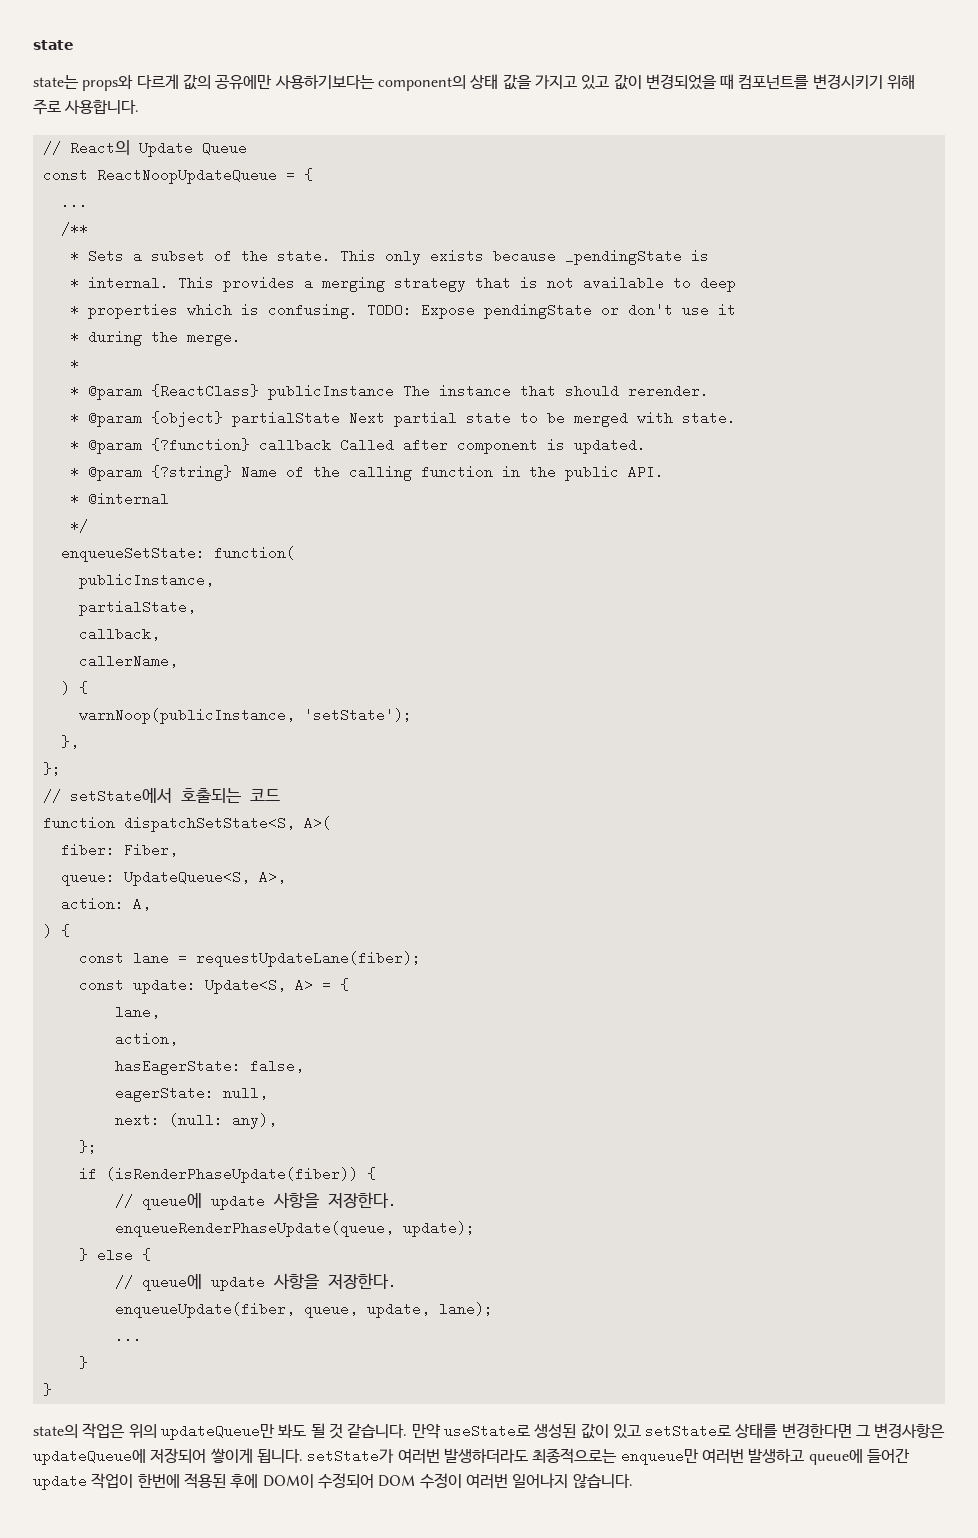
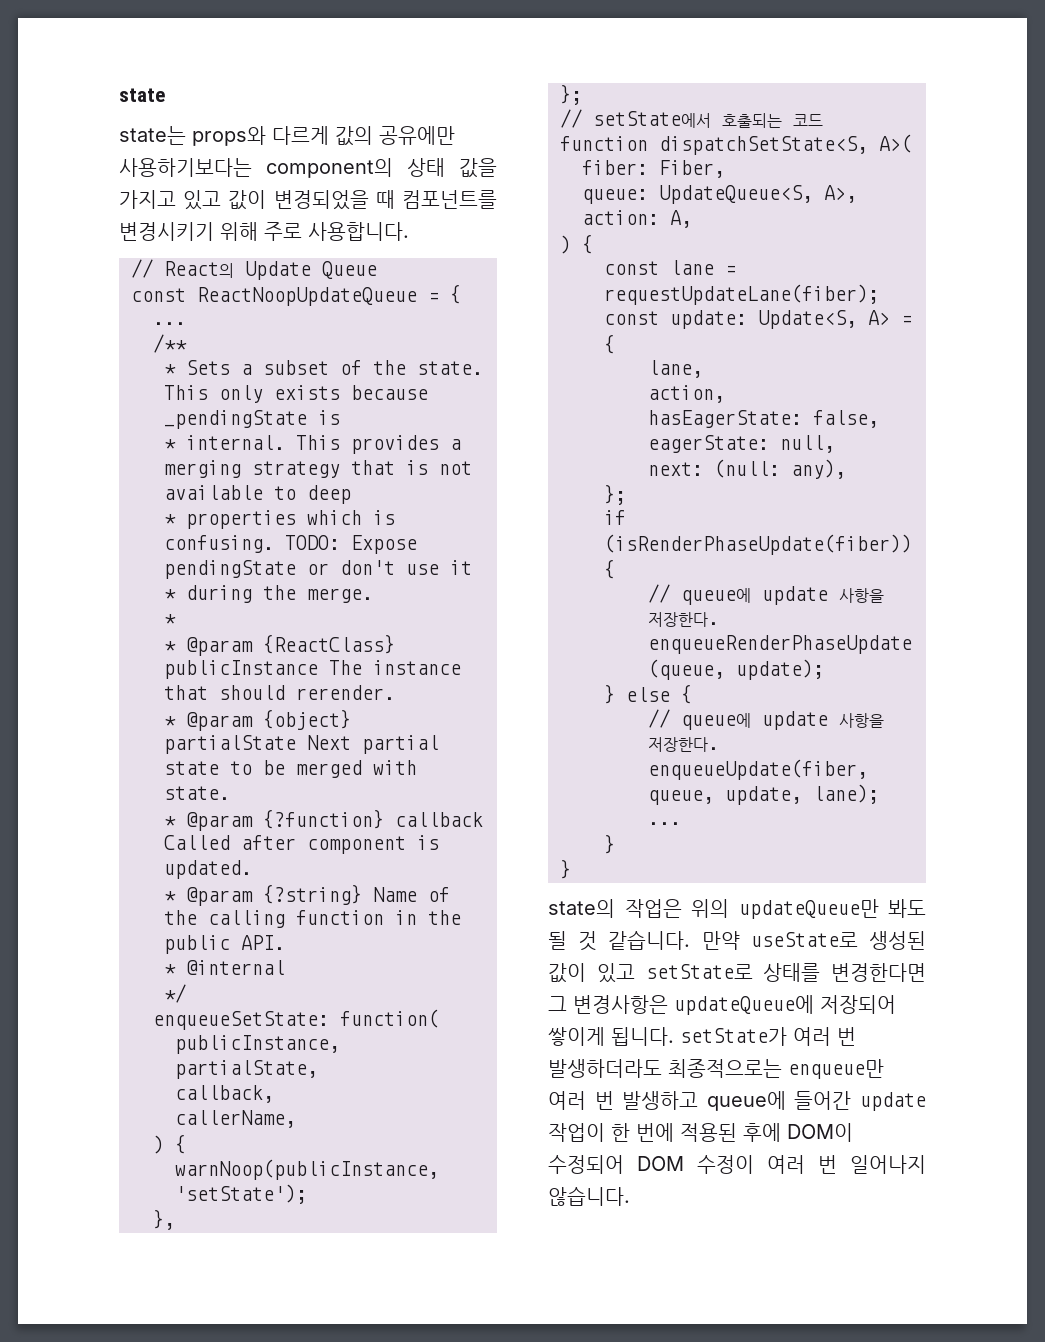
- 만약 useState로 생성된 값이 있고 setState로 상태를 변경한다면 그 변경사항은 updateQueue에 저장되어 쌓이게 됩니다. setState가 여러번 발생하더라도 최종적으로는 enqueue만 여러번 발생하고 queue에 들어간 update 작업이 한번에 적용된 후에 DOM이 수정되어 DOM 수정이 여러번 일어나지 않습니다.
+ 만약 useState로 생성된 값이 있고 setState로 상태를 변경한다면 그 변경사항은 updateQueue에 저장되어 쌓이게 됩니다. setState가 여러 번 발생하더라도 최종적으로는 enqueue만 여러 번 발생하고 queue에 들어간 update 작업이 한 번에 적용된 후에 DOM이 수정되어 DOM 수정이 여러 번 일어나지 않습니다.

